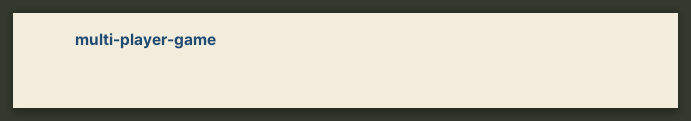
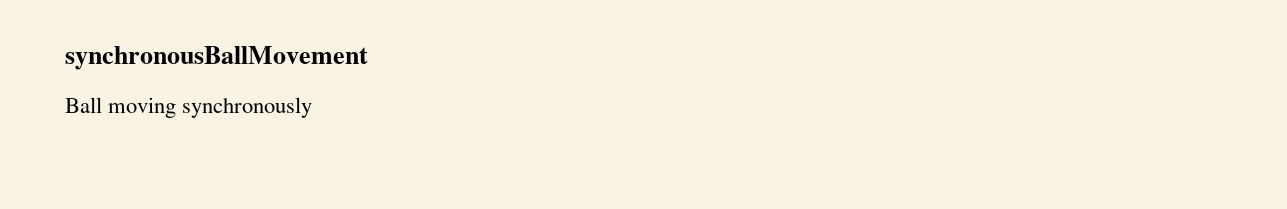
- multi-player-game
+ synchronousBallMovement
+ Ball moving synchronously

